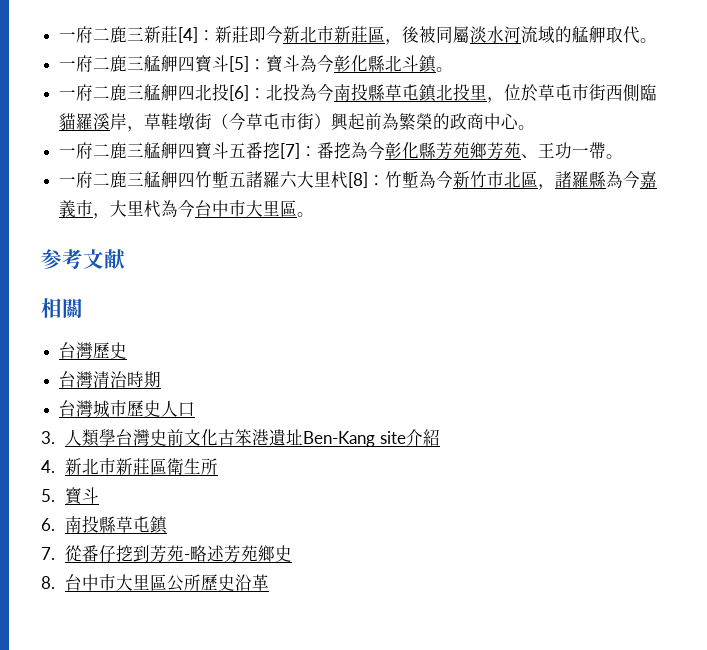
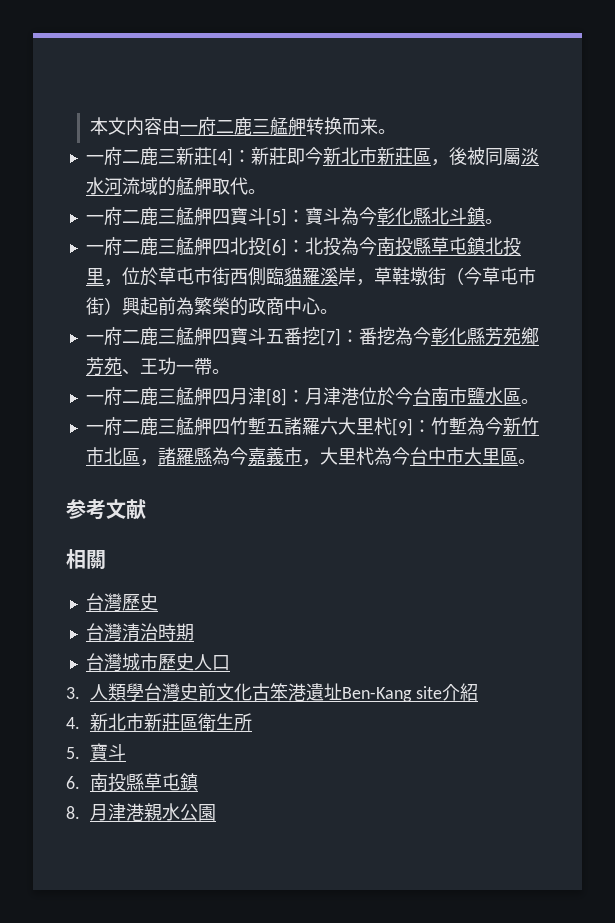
+ 本文内容由一府二鹿三艋舺转换而来。
+ 一府二鹿三艋舺四月津[8]：月津港位於今台南市鹽水區。
- 一府二鹿三艋舺四竹塹五諸羅六大里杙[8]：竹塹為今新竹市北區，諸羅縣為今嘉義市，大里杙為今台中市大里區。
+ 一府二鹿三艋舺四竹塹五諸羅六大里杙[9]：竹塹為今新竹市北區，諸羅縣為今嘉義市，大里杙為今台中市大里區。
- 7.從番仔挖到芳苑-略述芳苑鄉史
- 8.台中市大里區公所歷史沿革
+ 8.月津港親水公園

